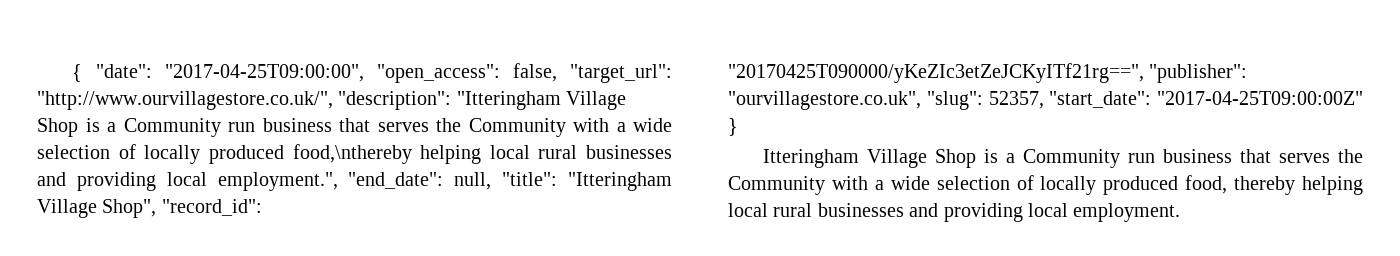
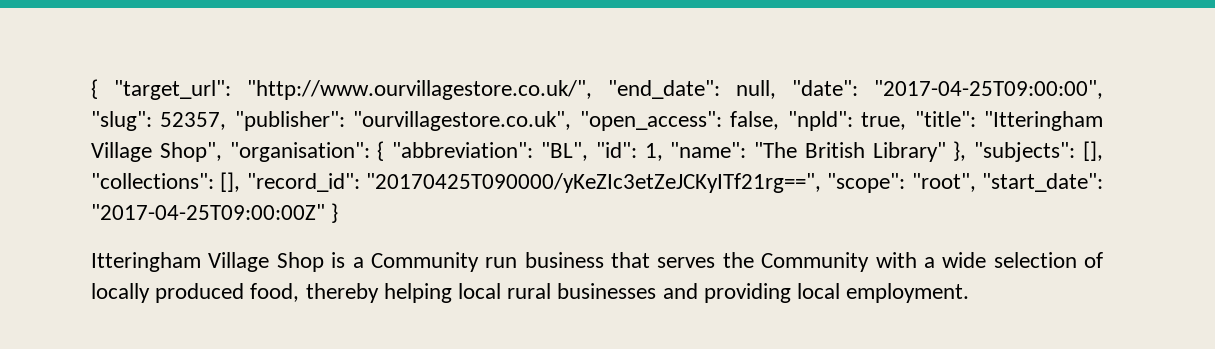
- { "date": "2017-04-25T09:00:00", "open_access": false, "target_url": "http://www.ourvillagestore.co.uk/", "description": "Itteringham Village Shop is a Community run business that serves the Community with a wide selection of locally produced food,\nthereby helping local rural businesses and providing local employment.", "end_date": null, "title": "Itteringham Village Shop", "record_id": "20170425T090000/yKeZIc3etZeJCKyITf21rg==", "publisher": "ourvillagestore.co.uk", "slug": 52357, "start_date": "2017-04-25T09:00:00Z" }
+ { "target_url": "http://www.ourvillagestore.co.uk/", "end_date": null, "date": "2017-04-25T09:00:00", "slug": 52357, "publisher": "ourvillagestore.co.uk", "open_access": false, "npld": true, "title": "Itteringham Village Shop", "organisation": { "abbreviation": "BL", "id": 1, "name": "The British Library" }, "subjects": [], "collections": [], "record_id": "20170425T090000/yKeZIc3etZeJCKyITf21rg==", "scope": "root", "start_date": "2017-04-25T09:00:00Z" }

